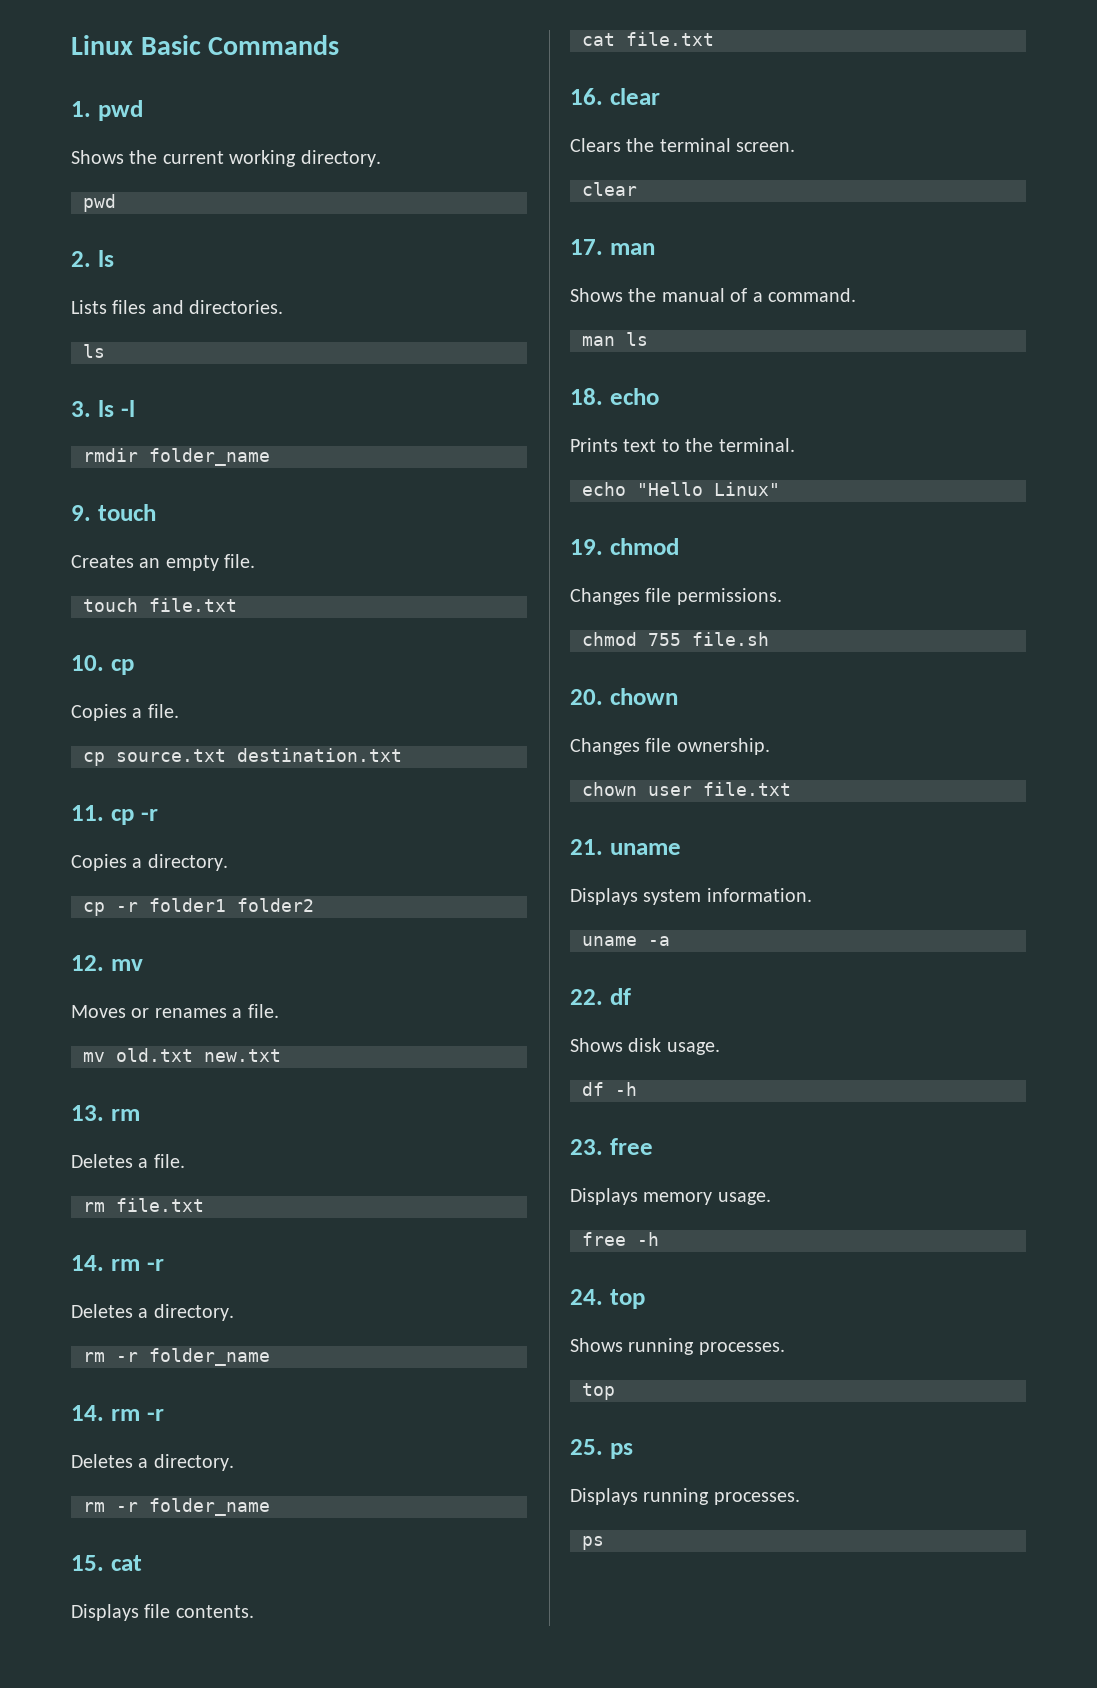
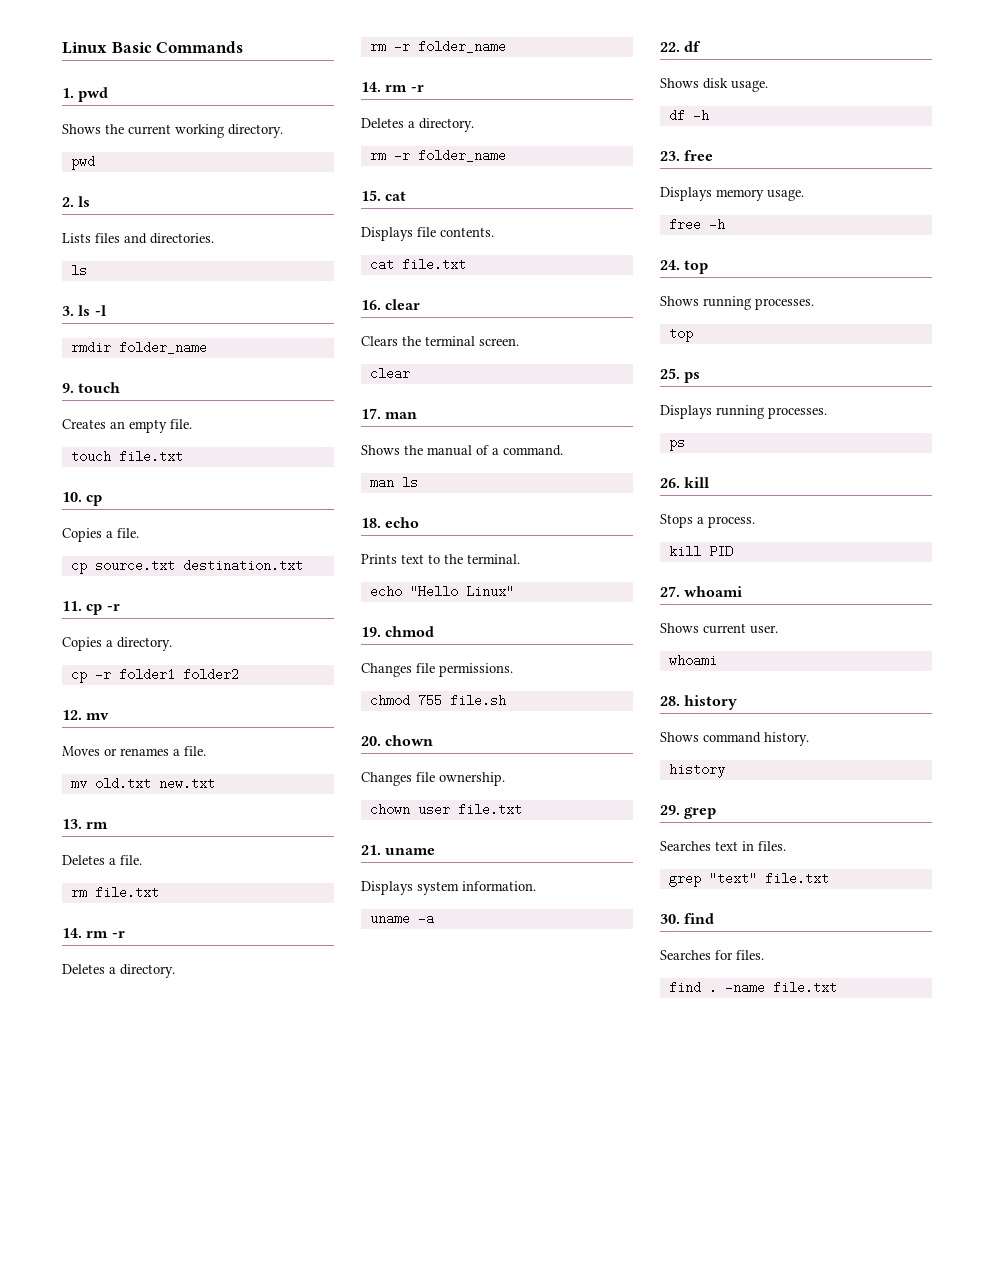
+ 26. kill
+ Stops a process.
+ kill PID
+ 27. whoami
+ Shows current user.
+ whoami
+ 28. history
+ Shows command history.
+ history
+ 29. grep
+ Searches text in files.
+ grep "text" file.txt
+ 30. find
+ Searches for files.
+ find . -name file.txt

